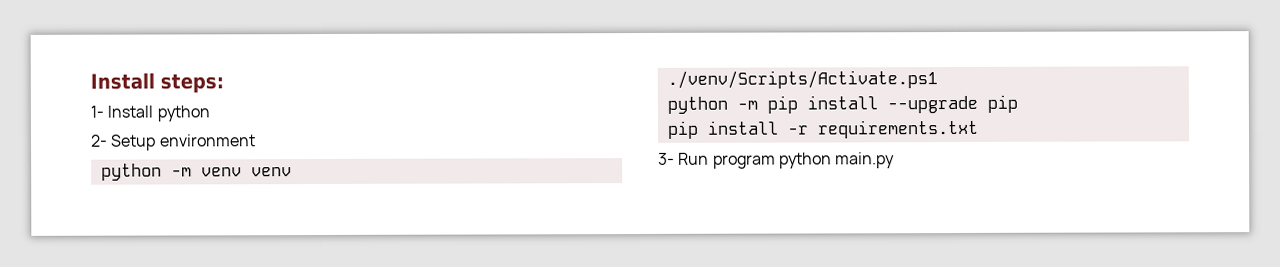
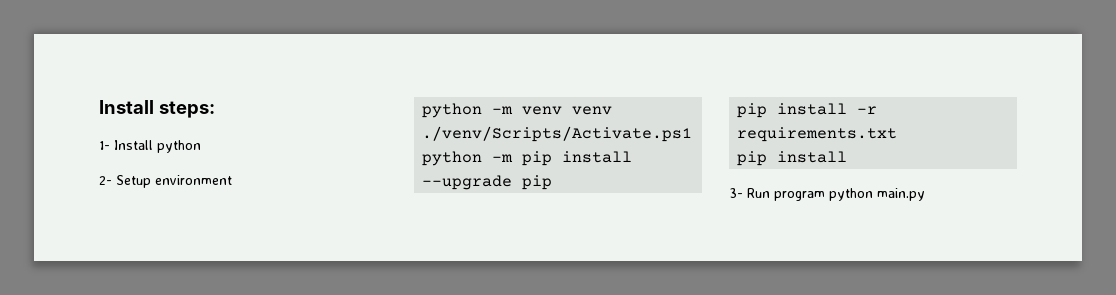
  pip install -r requirements.txt
+ pip install

